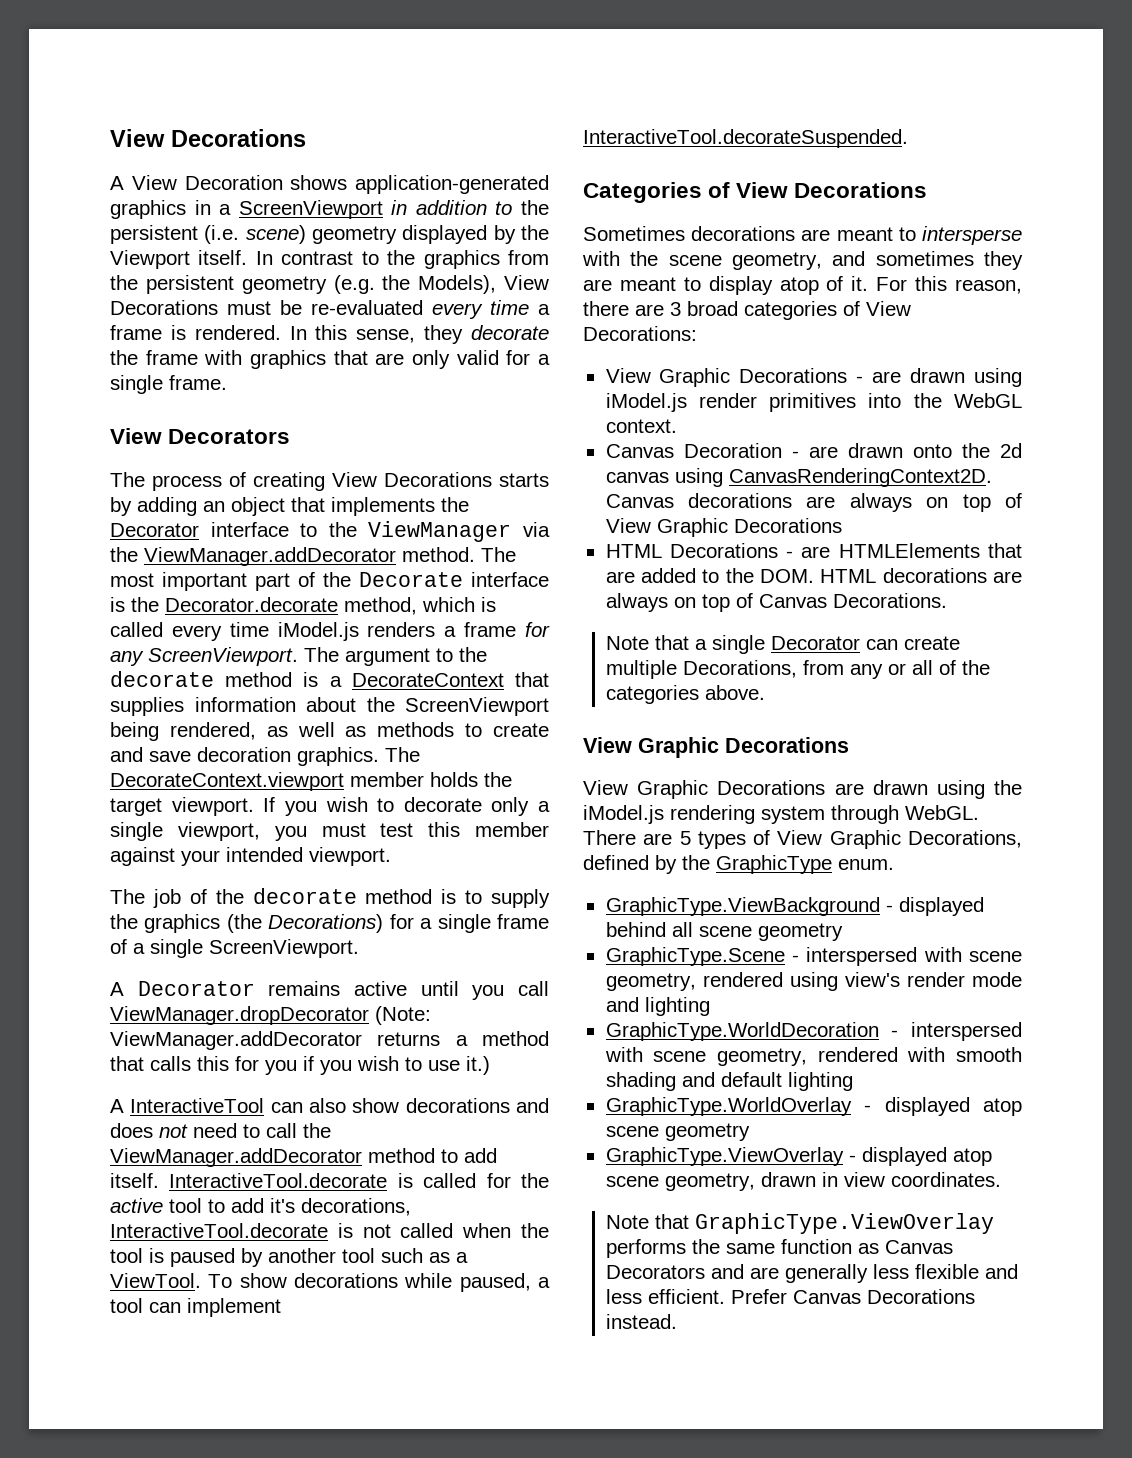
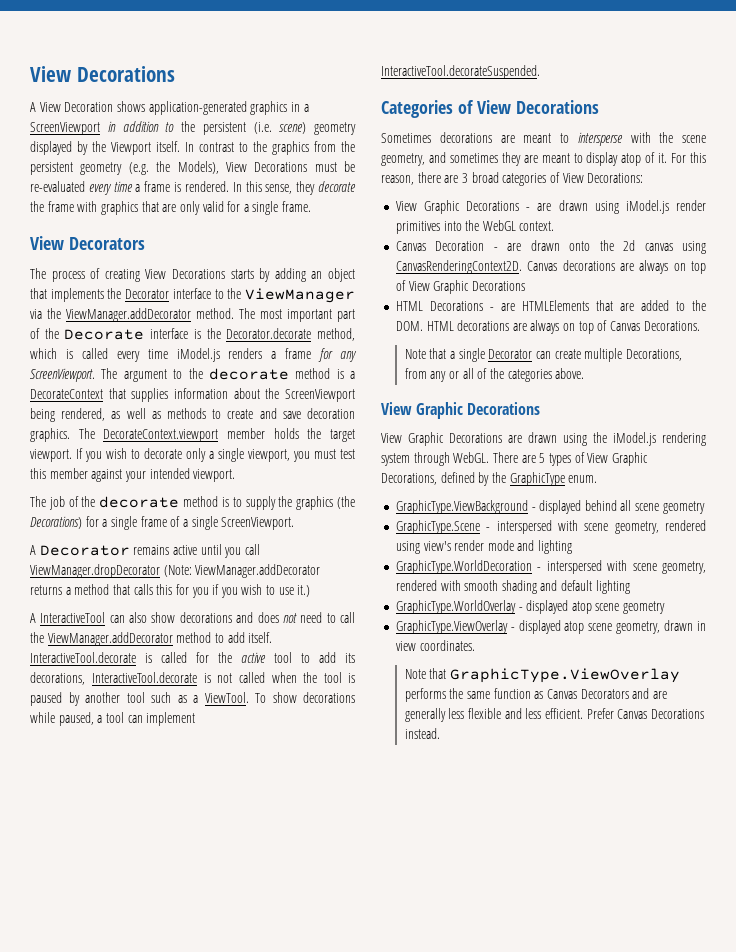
- InteractiveTool.decorate is called for the active tool to add it's decorations, InteractiveTool.decorate is not called when the tool is paused by another tool such as a ViewTool.
+ InteractiveTool.decorate is called for the active tool to add its decorations, InteractiveTool.decorate is not called when the tool is paused by another tool such as a ViewTool.

